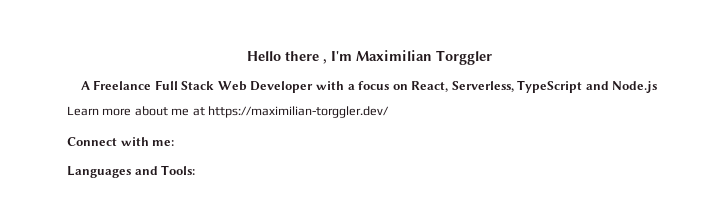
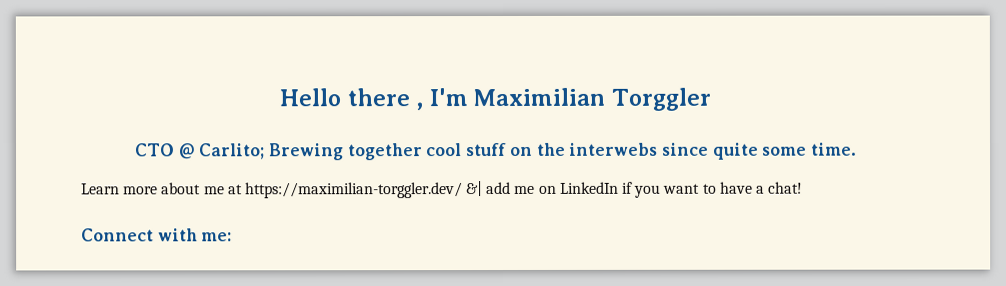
- A Freelance Full Stack Web Developer with a focus on React, Serverless, TypeScript and Node.js
+ CTO @ Carlito; Brewing together cool stuff on the interwebs since quite some time.
- Learn more about me at https://maximilian-torggler.dev/
+ Learn more about me at https://maximilian-torggler.dev/ &| add me on LinkedIn if you want to have a chat!
- Languages and Tools:

